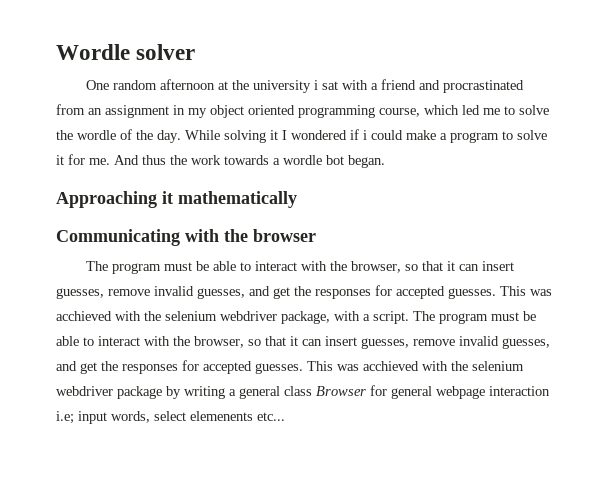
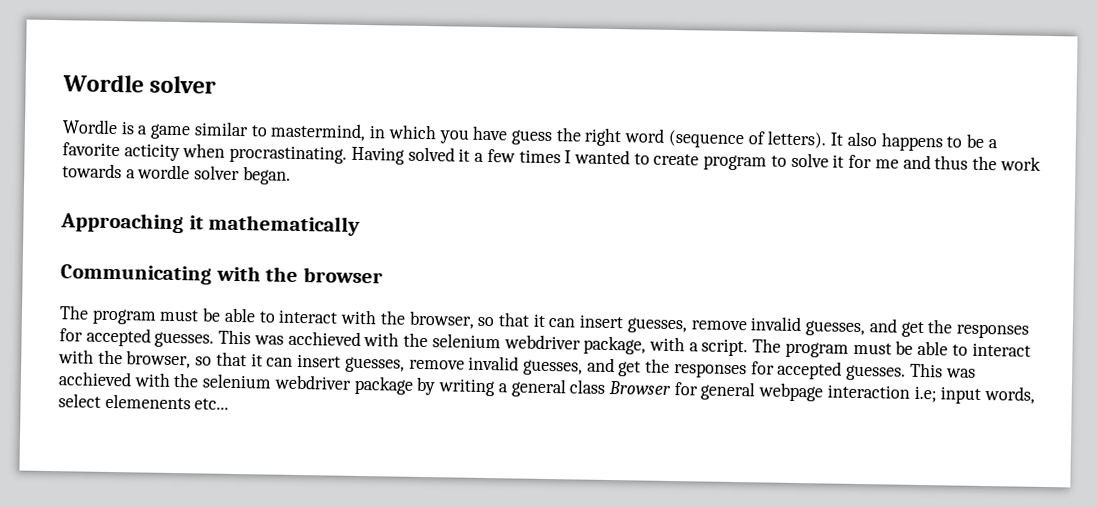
- One random afternoon at the university i sat with a friend and procrastinated from an assignment in my object oriented programming course, which led me to solve the wordle of the day. While solving it I wondered if i could make a program to solve it for me. And thus the work towards a wordle bot began.
+ Wordle is a game similar to mastermind, in which you have guess the right word (sequence of letters). It also happens to be a favorite acticity when procrastinating. Having solved it a few times I wanted to create program to solve it for me and thus the work towards a wordle solver began.

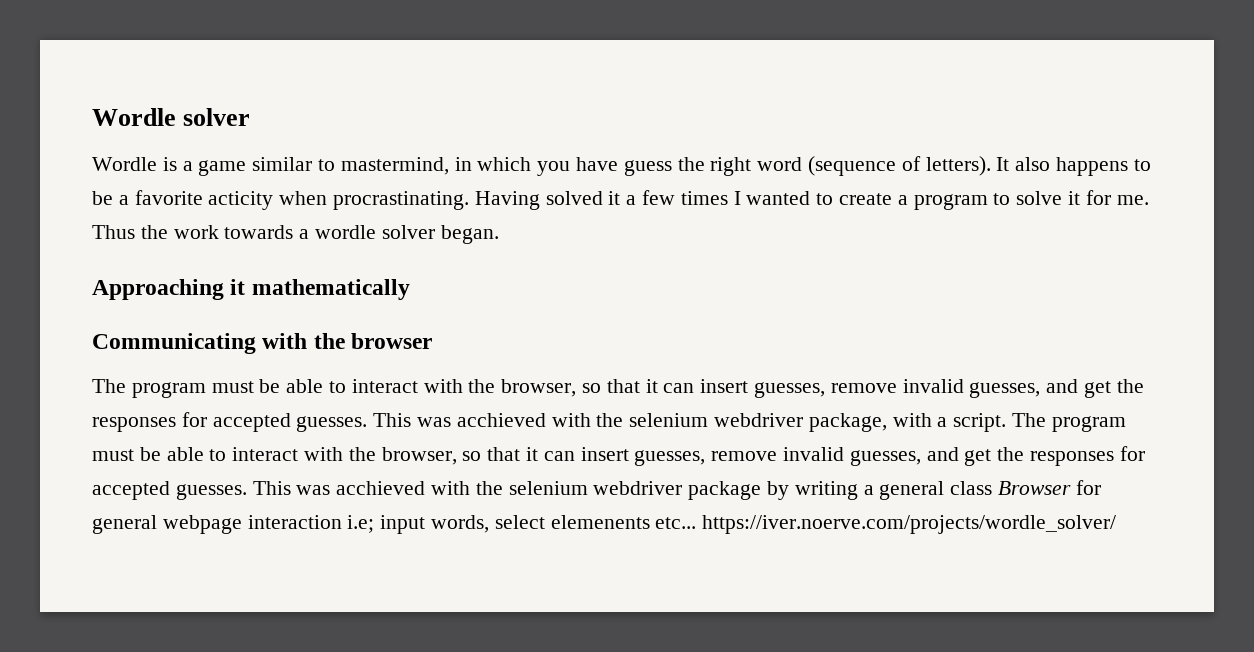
- Having solved it a few times I wanted to create program to solve it for me and thus the work towards a wordle solver began.
+ Having solved it a few times I wanted to create a program to solve it for me. Thus the work towards a wordle solver began.
- This was acchieved with the selenium webdriver package by writing a general class Browser for general webpage interaction i.e; input words, select elemenents etc...
+ This was acchieved with the selenium webdriver package by writing a general class Browser for general webpage interaction i.e; input words, select elemenents etc... https://iver.noerve.com/projects/wordle_solver/

